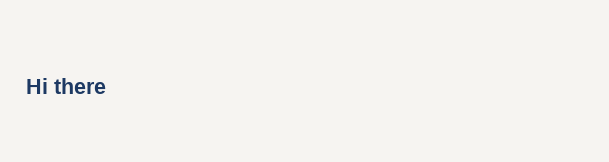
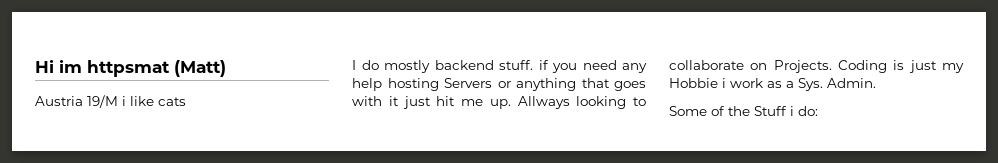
- Hi there
+ Hi im httpsmat (Matt)
+ Austria 19/M i like cats
+ I do mostly backend stuff. if you need any help hosting Servers or anything that goes with it just hit me up. Allways looking to collaborate on Projects. Coding is just my Hobbie i work as a Sys. Admin.
+ Some of the Stuff i do:

